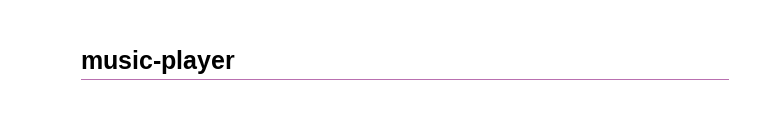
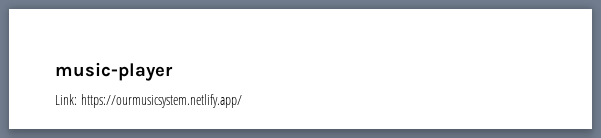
+ Link: https://ourmusicsystem.netlify.app/

